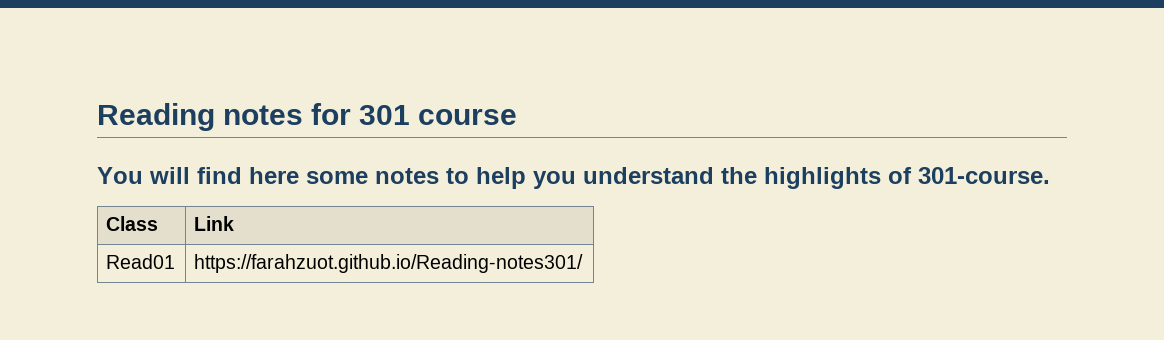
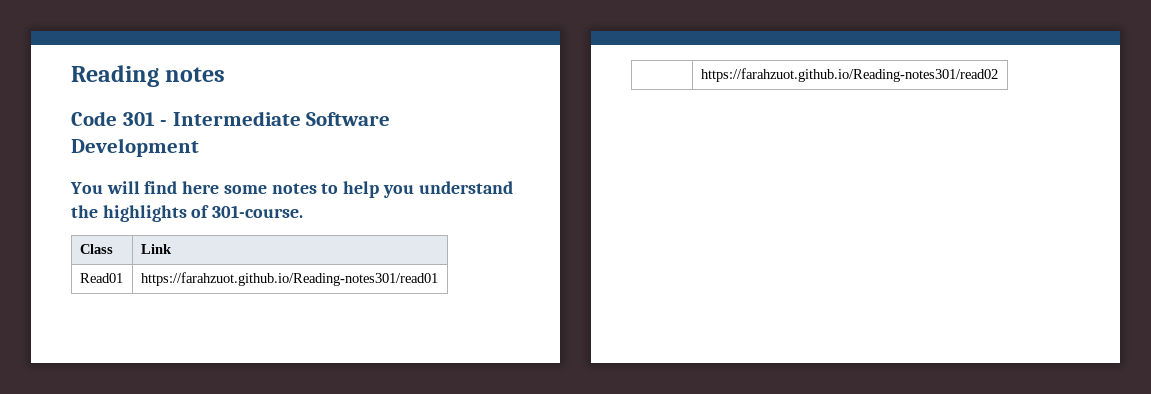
- Reading notes for 301 course
+ Reading notes
+ Code 301 - Intermediate Software Development
- Read01 | https://farahzuot.github.io/Reading-notes301/
+ Read01 | https://farahzuot.github.io/Reading-notes301/read01
+ | https://farahzuot.github.io/Reading-notes301/read02

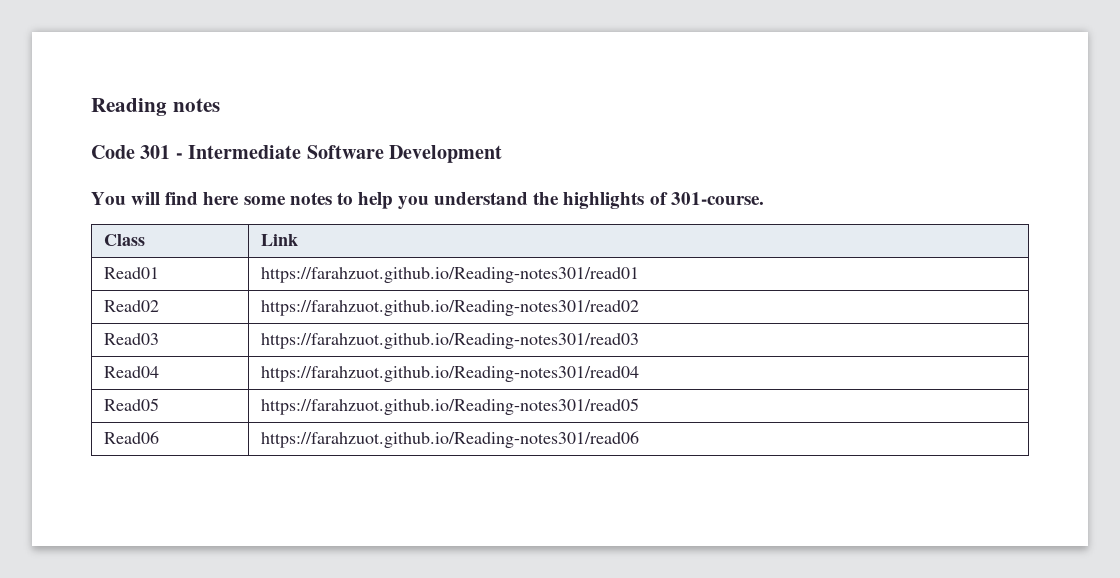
- | https://farahzuot.github.io/Reading-notes301/read02
+ Read02 | https://farahzuot.github.io/Reading-notes301/read02
+ Read03 | https://farahzuot.github.io/Reading-notes301/read03
+ Read04 | https://farahzuot.github.io/Reading-notes301/read04
+ Read05 | https://farahzuot.github.io/Reading-notes301/read05
+ Read06 | https://farahzuot.github.io/Reading-notes301/read06

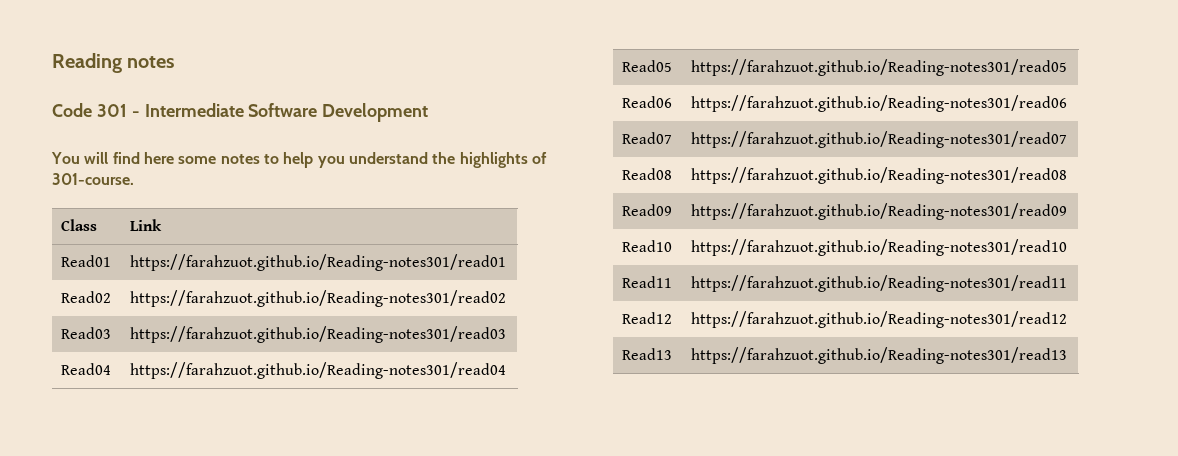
+ Read07 | https://farahzuot.github.io/Reading-notes301/read07
+ Read08 | https://farahzuot.github.io/Reading-notes301/read08
+ Read09 | https://farahzuot.github.io/Reading-notes301/read09
+ Read10 | https://farahzuot.github.io/Reading-notes301/read10
+ Read11 | https://farahzuot.github.io/Reading-notes301/read11
+ Read12 | https://farahzuot.github.io/Reading-notes301/read12
+ Read13 | https://farahzuot.github.io/Reading-notes301/read13

